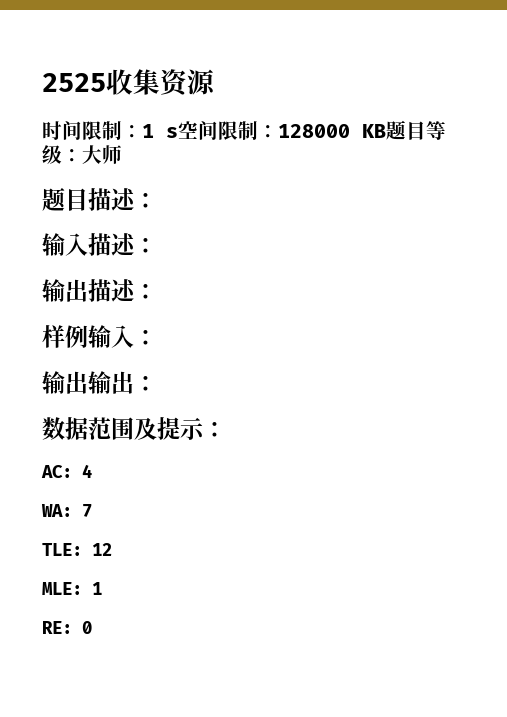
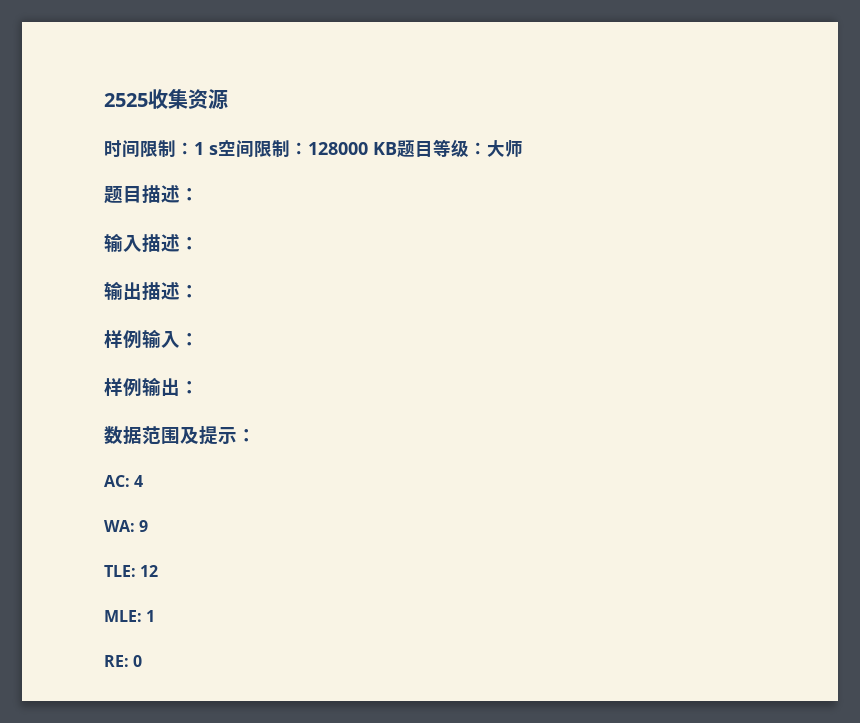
- 输出输出：
+ 样例输出：
- WA: 7
+ WA: 9

